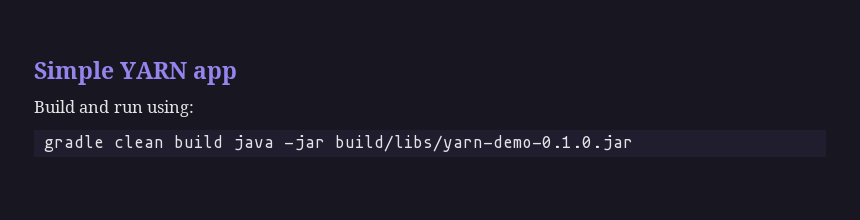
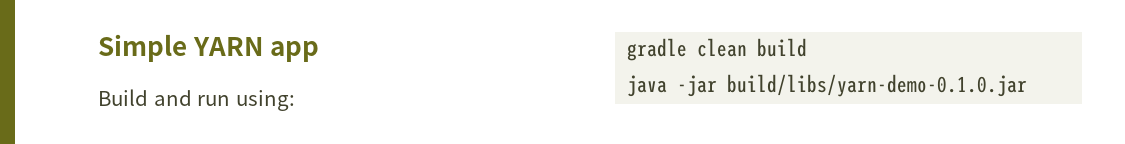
- gradle clean build java -jar build/libs/yarn-demo-0.1.0.jar
+ gradle clean build
+ java -jar build/libs/yarn-demo-0.1.0.jar

